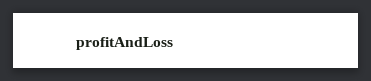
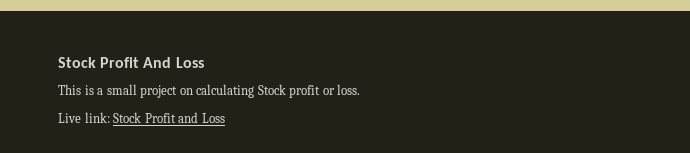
- profitAndLoss
+ Stock Profit And Loss
+ This is a small project on calculating Stock profit or loss.
+ Live link: Stock Profit and Loss

